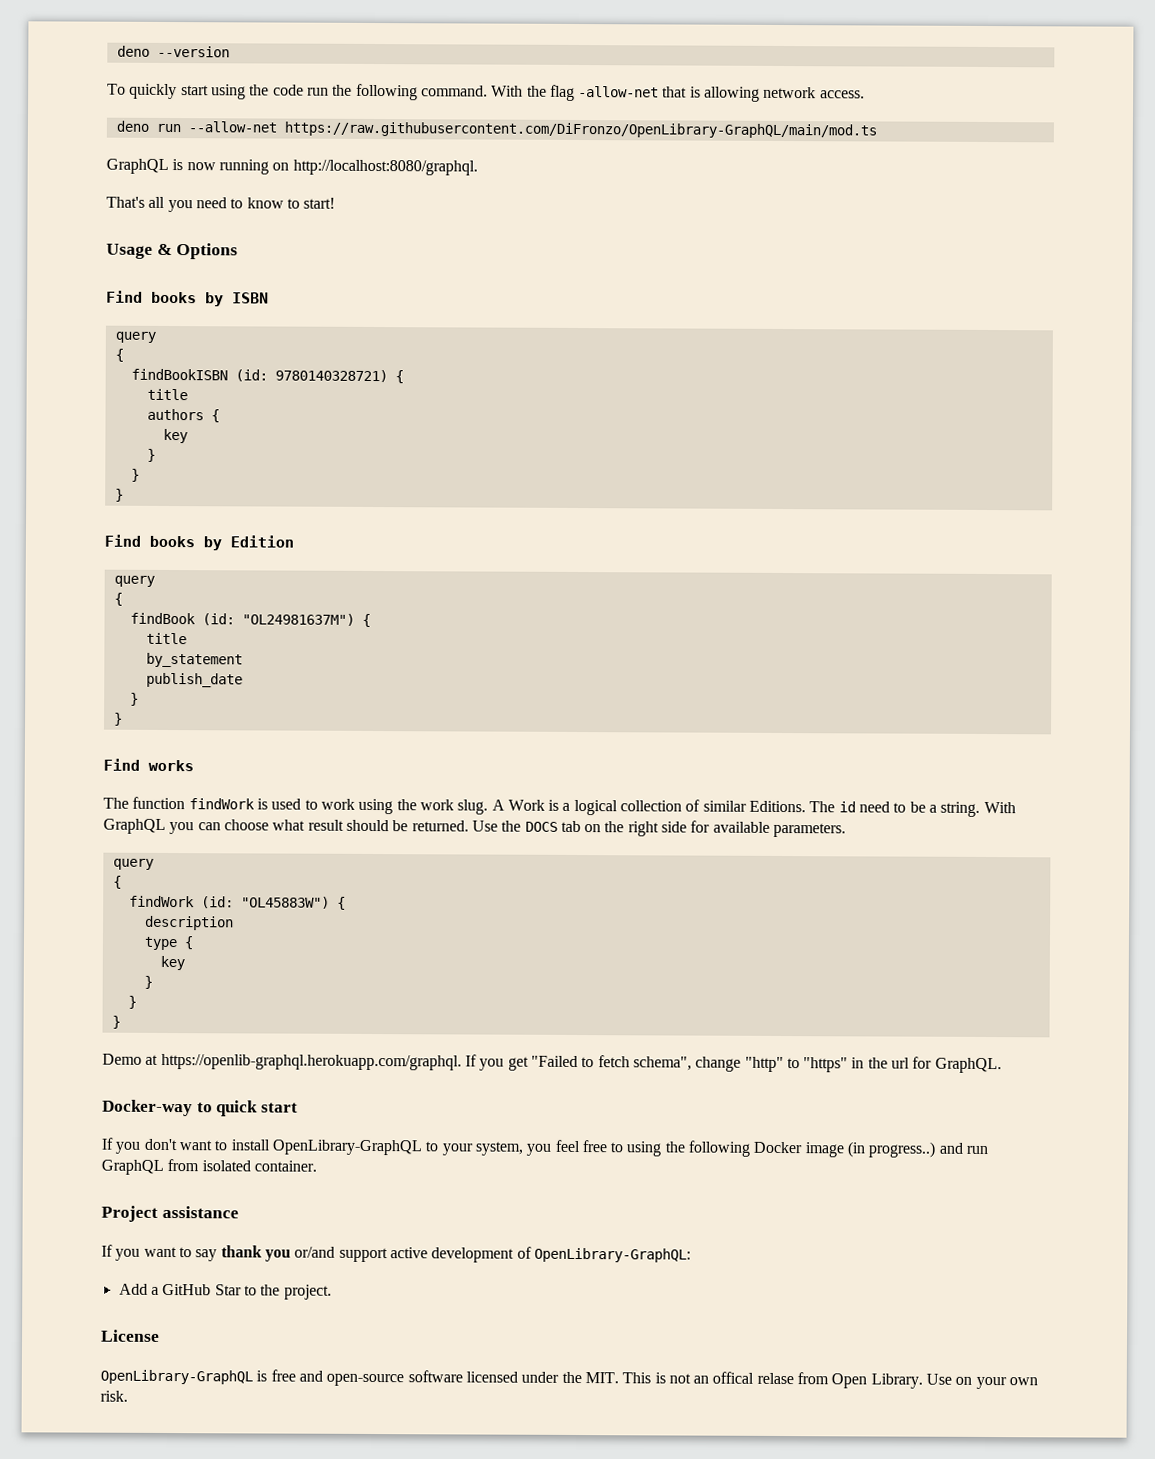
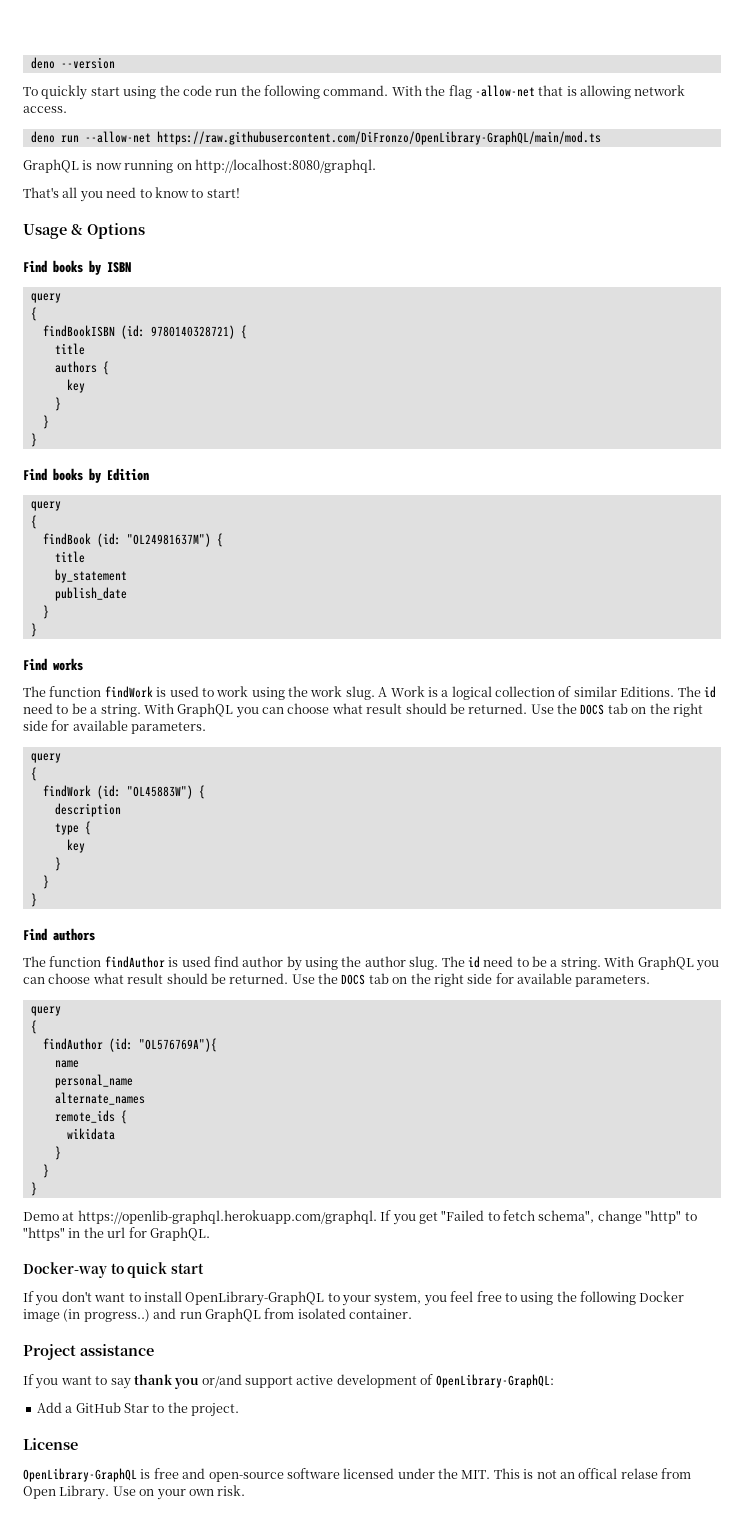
+ Find authors
+ The function findAuthor is used find author by using the author slug. The id need to be a string. With GraphQL you can choose what result should be returned. Use the DOCS tab on the right side for available parameters.
+ query
+ {
+ findAuthor (id: "OL576769A"){
+ name
+ personal_name
+ alternate_names
+ remote_ids {
+ wikidata
+ }
+ }
+ }

